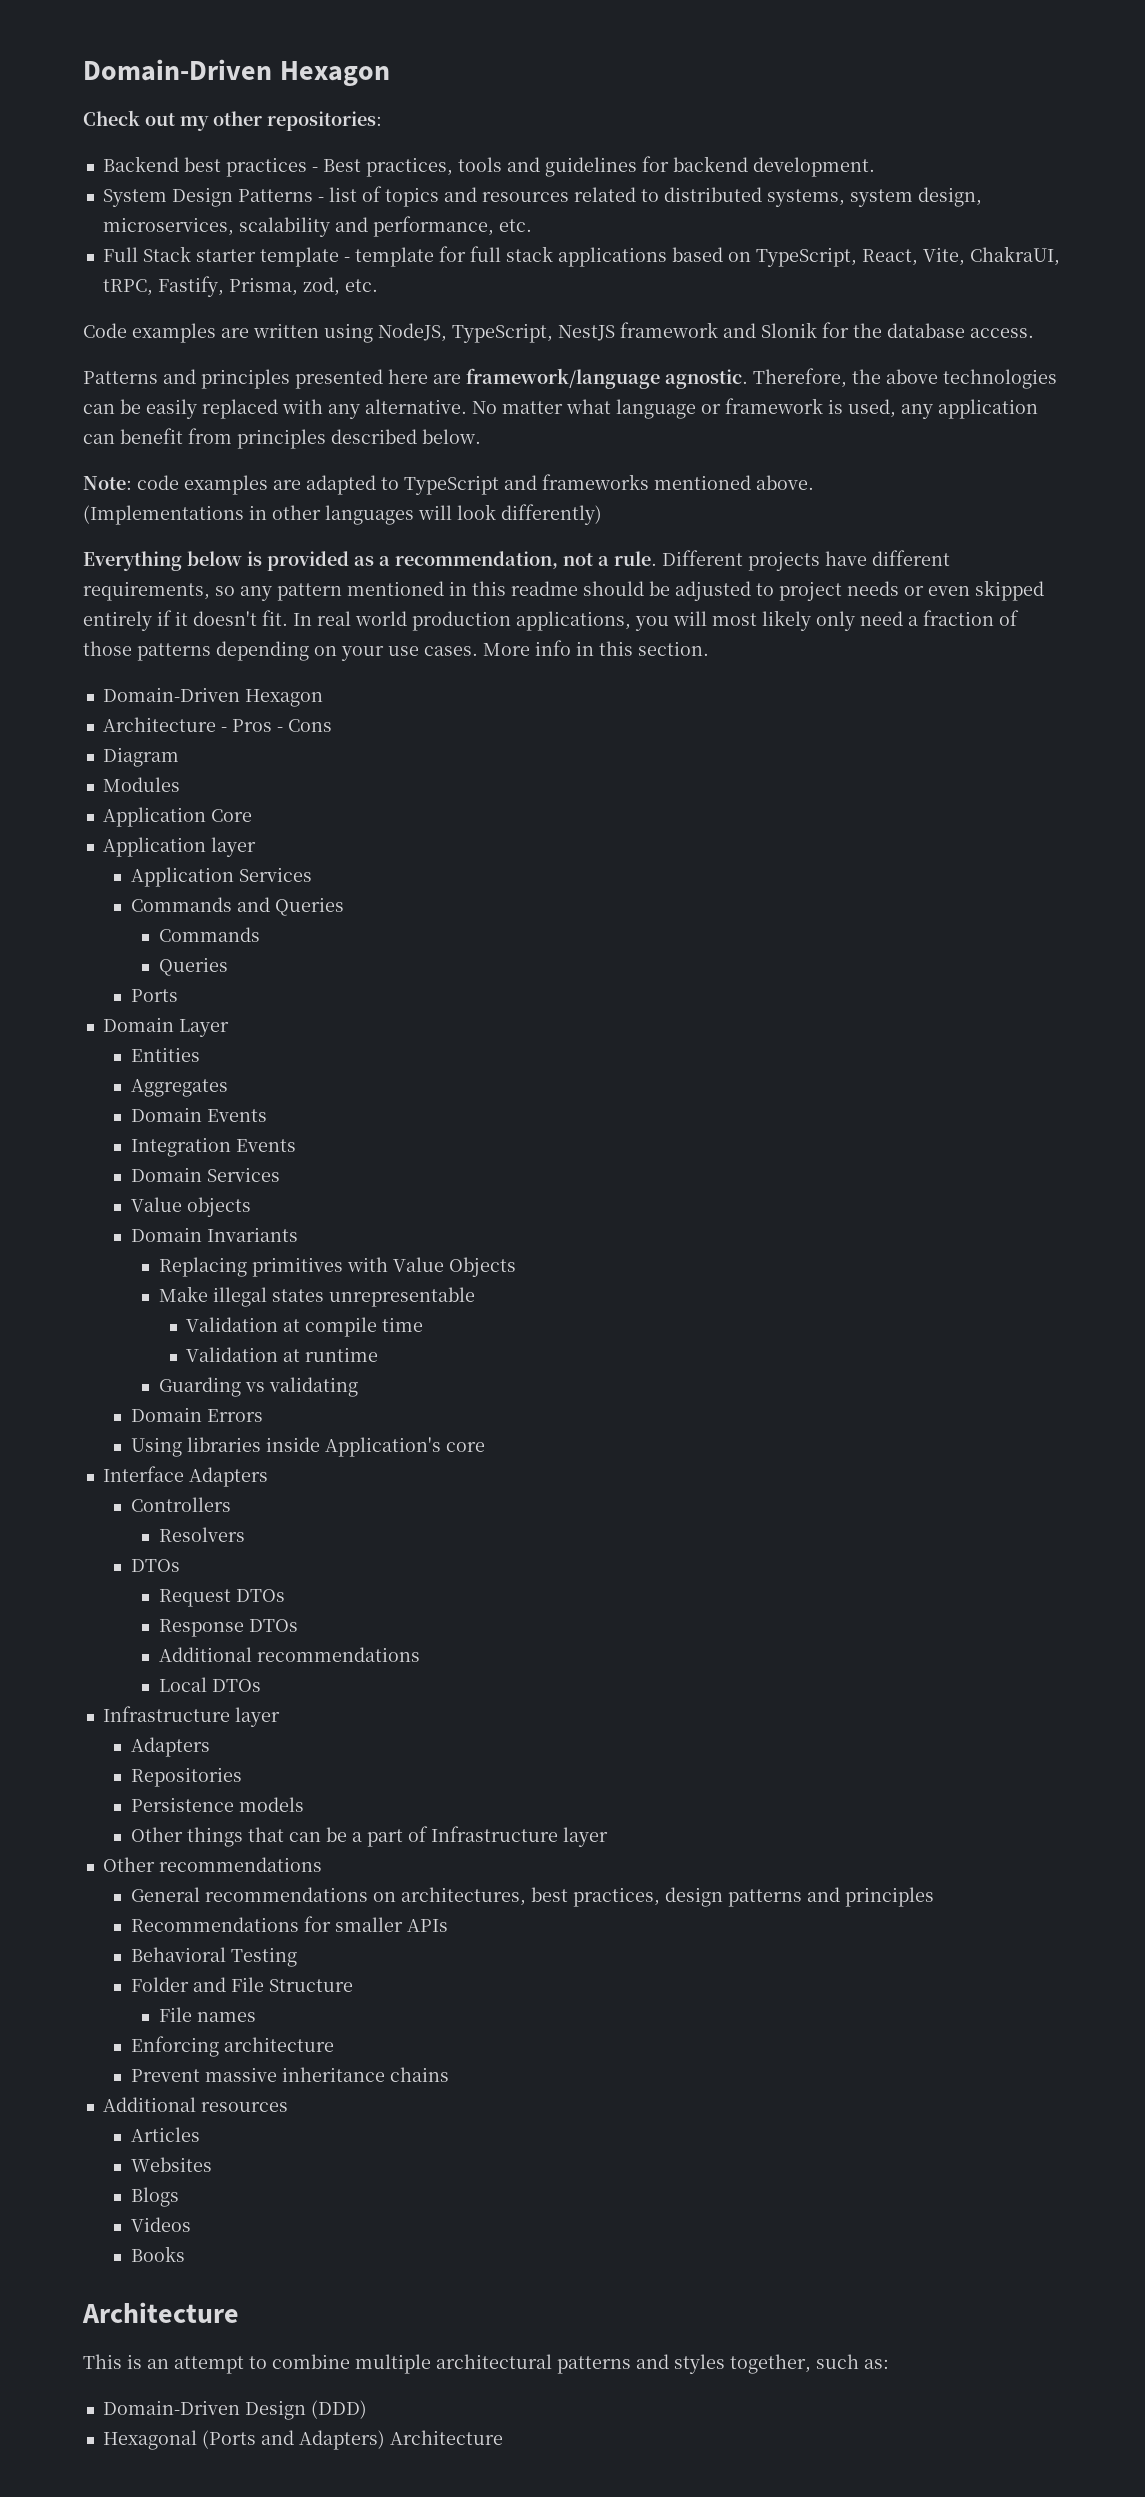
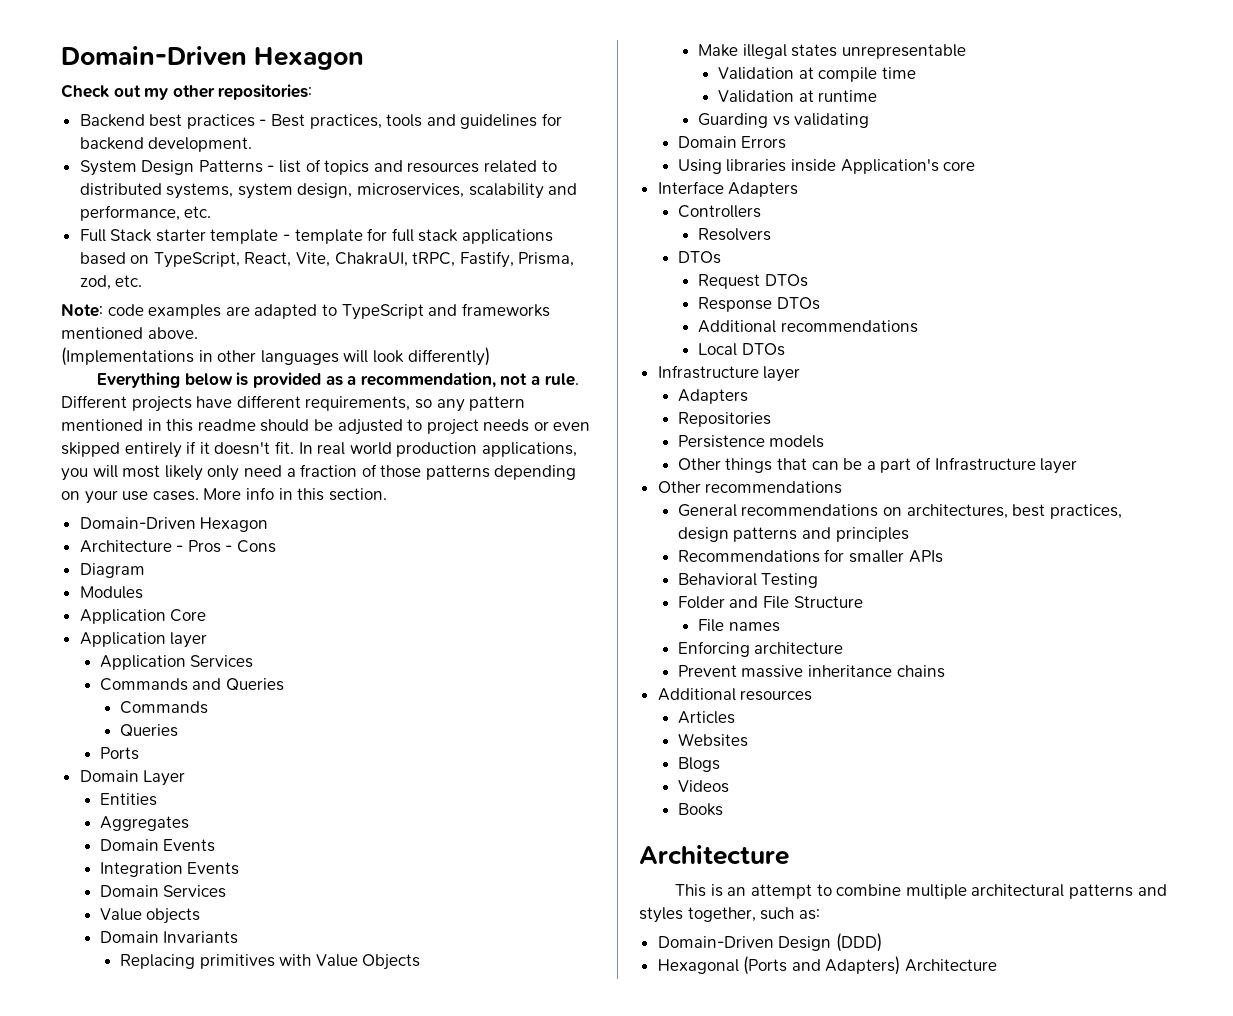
- Code examples are written using NodeJS, TypeScript, NestJS framework and Slonik for the database access.
- Patterns and principles presented here are framework/language agnostic. Therefore, the above technologies can be easily replaced with any alternative. No matter what language or framework is used, any application can benefit from principles described below.

